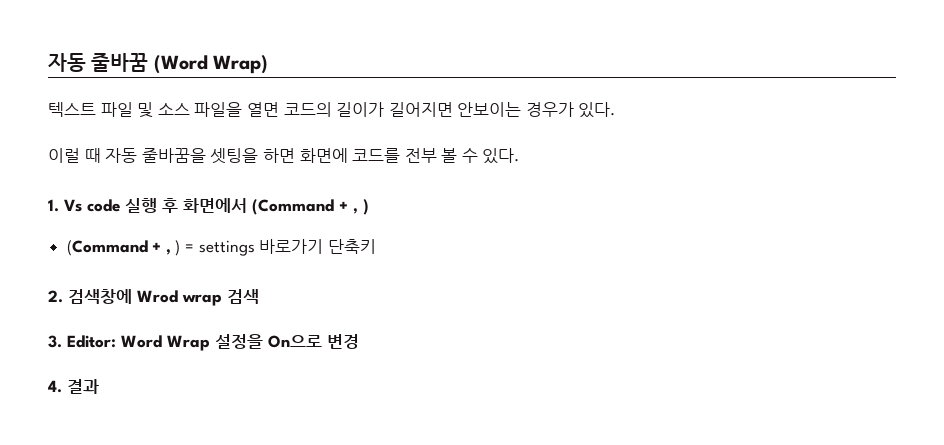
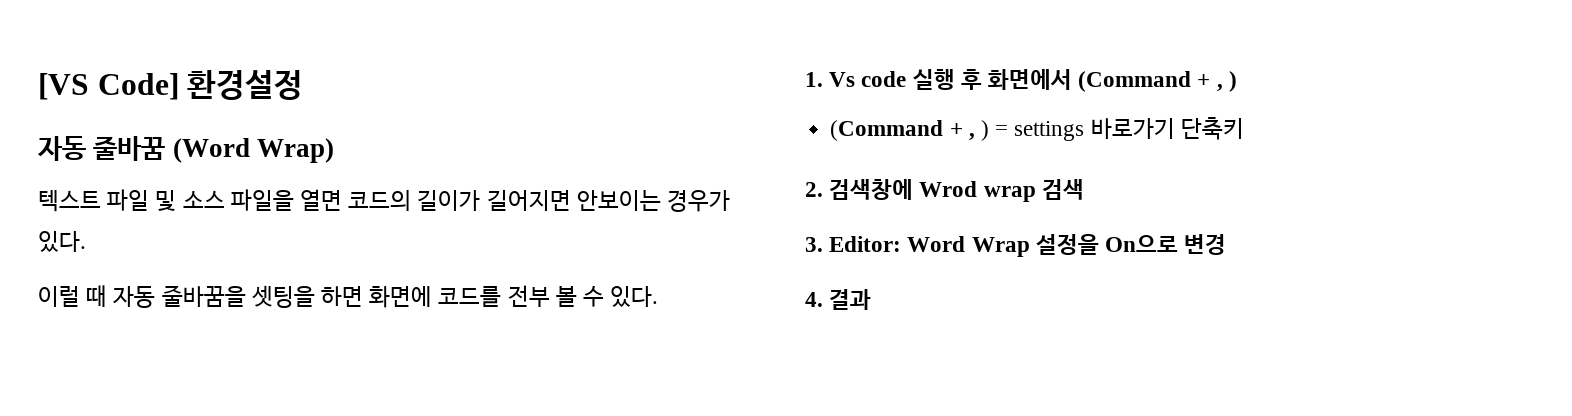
+ [VS Code] 환경설정

